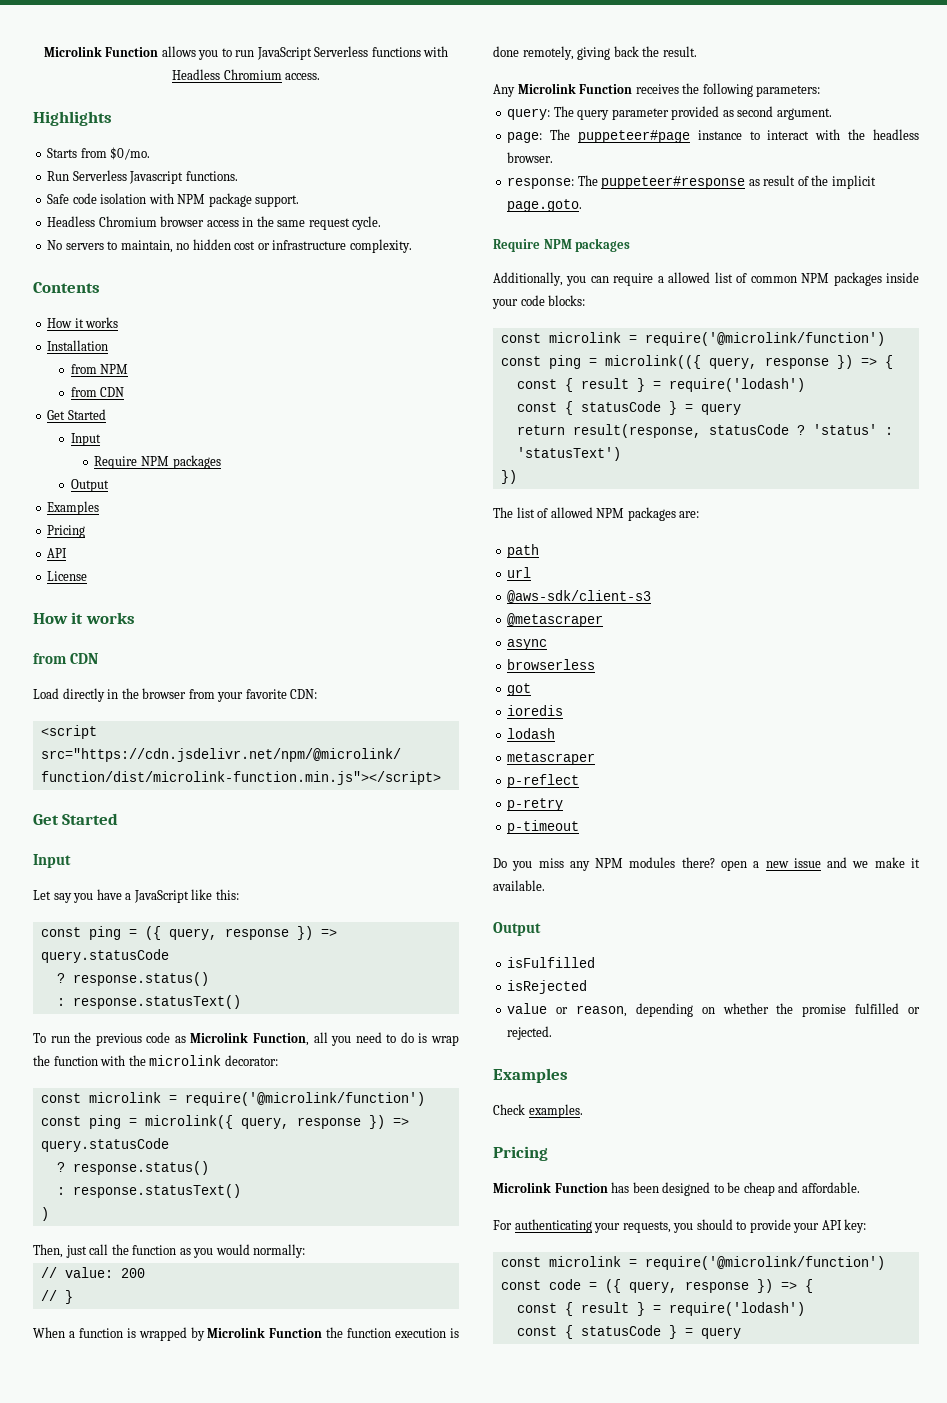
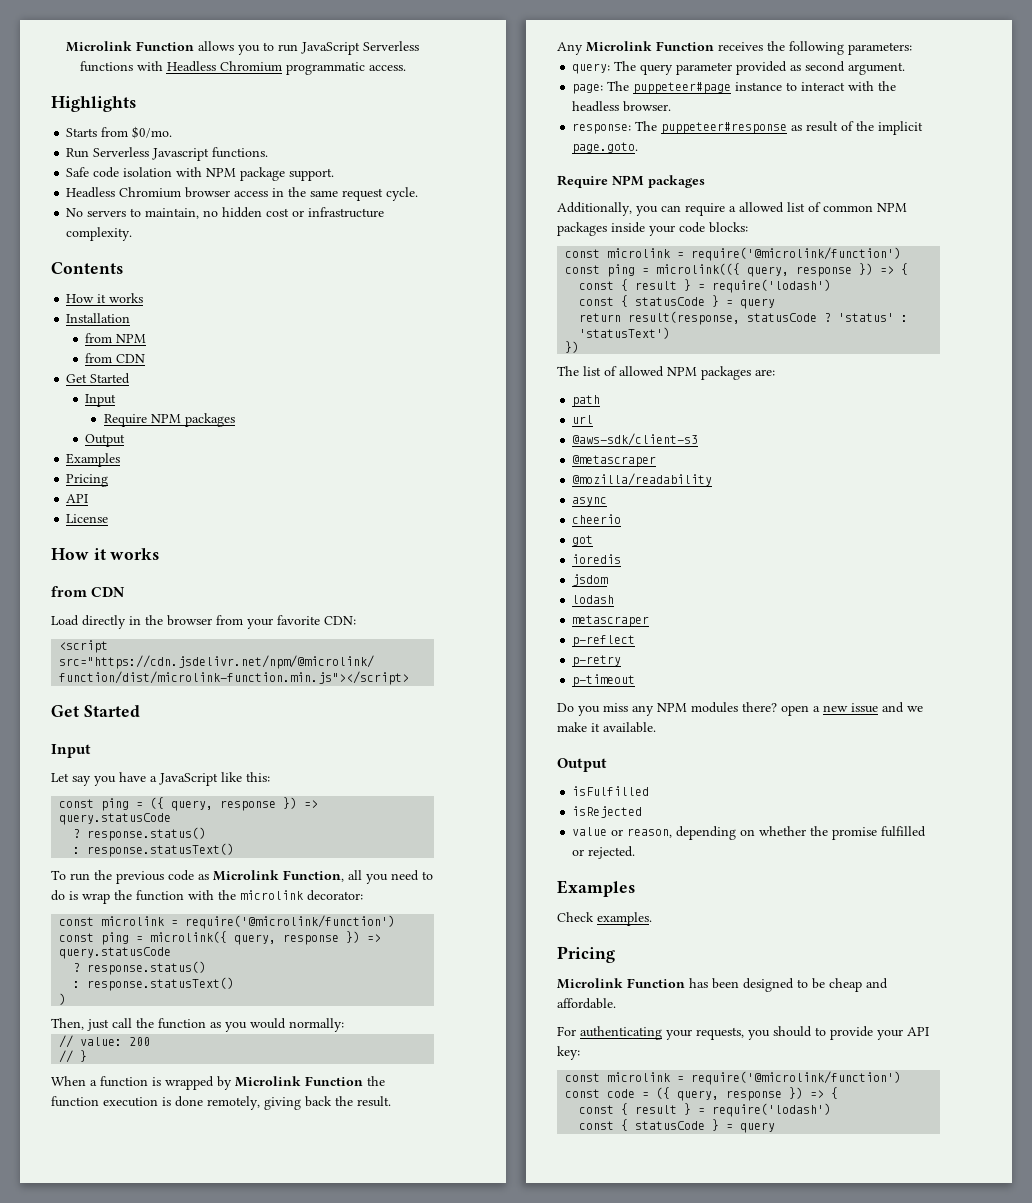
- Microlink Function allows you to run JavaScript Serverless functions with Headless Chromium access.
+ Microlink Function allows you to run JavaScript Serverless functions with Headless Chromium programmatic access.
+ @mozilla/readability
- browserless
+ cheerio
+ jsdom

